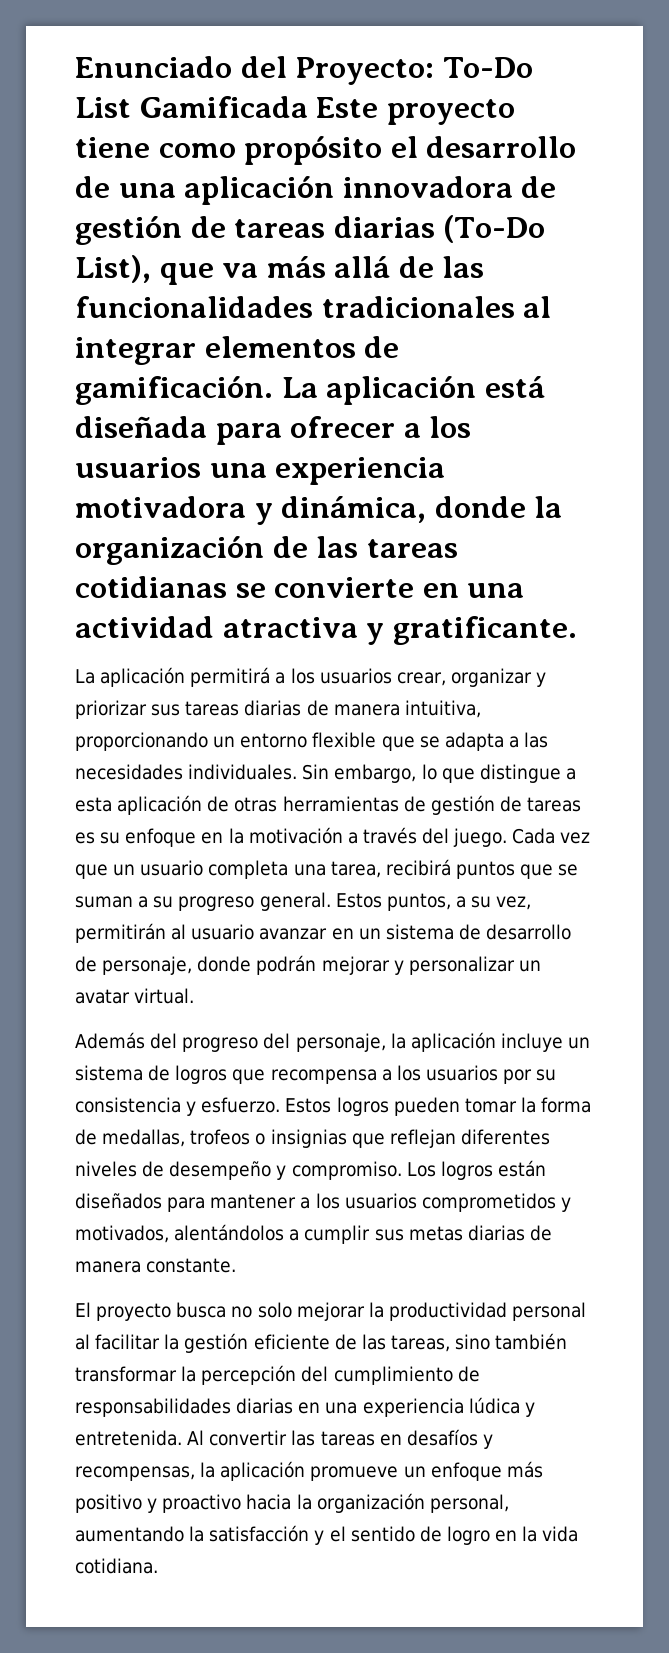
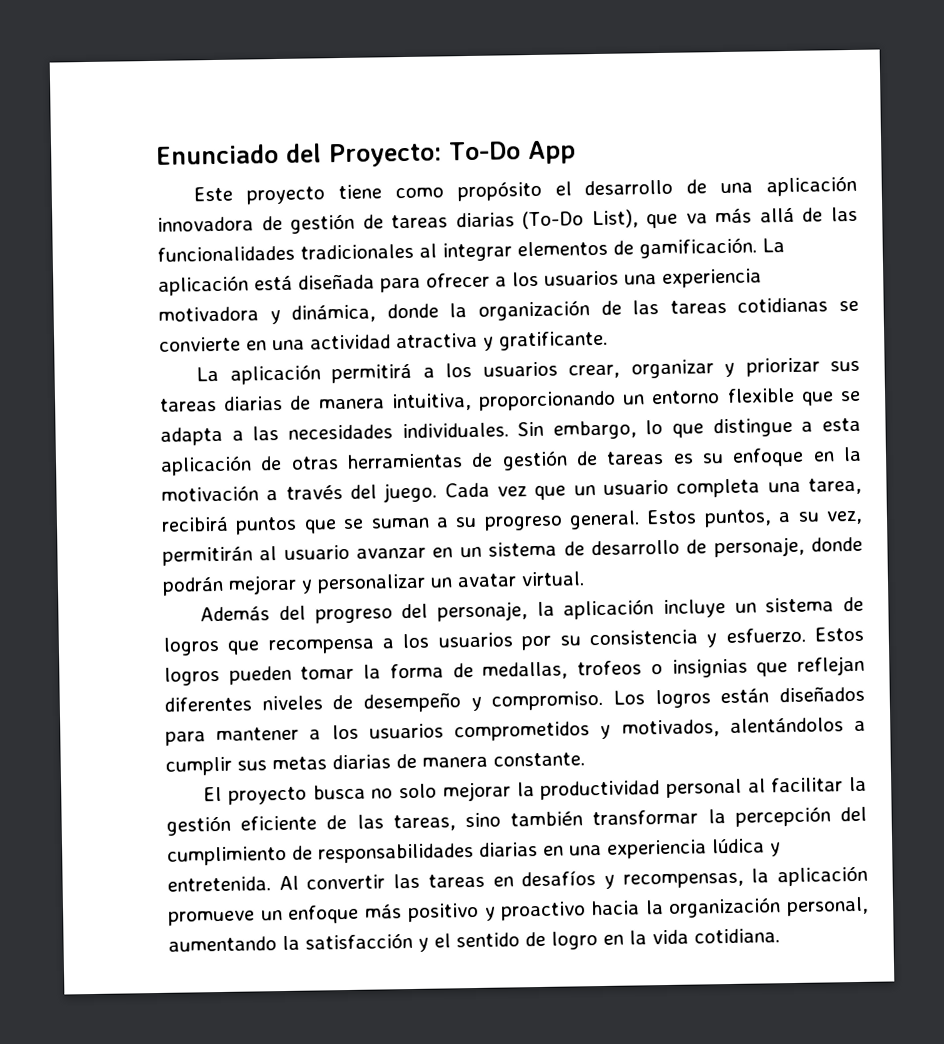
- Enunciado del Proyecto: To-Do List Gamificada Este proyecto tiene como propósito el desarrollo de una aplicación innovadora de gestión de tareas diarias (To-Do List), que va más allá de las funcionalidades tradicionales al integrar elementos de gamificación.
+ Enunciado del Proyecto: To-Do App
+ Este proyecto tiene como propósito el desarrollo de una aplicación innovadora de gestión de tareas diarias (To-Do List), que va más allá de las funcionalidades tradicionales al integrar elementos de gamificación.

